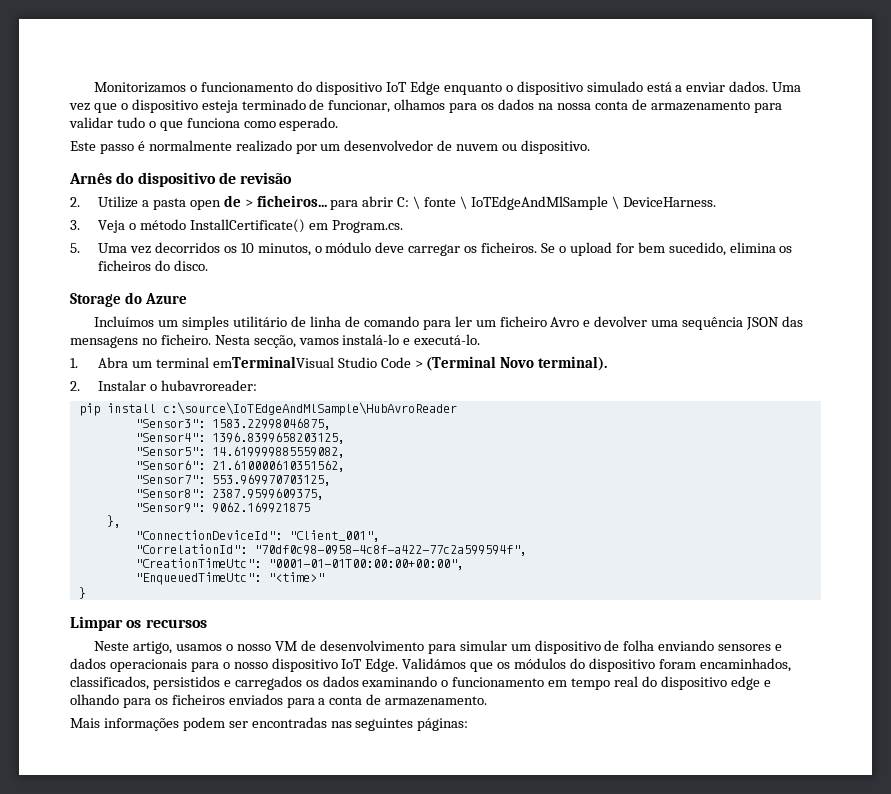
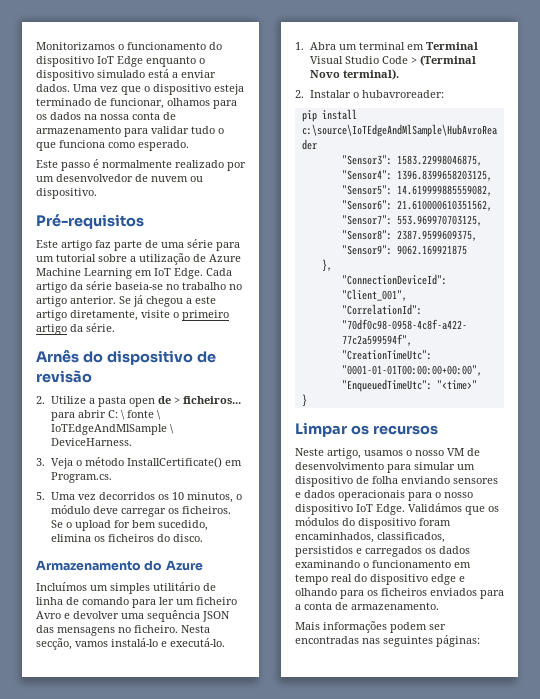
+ Pré-requisitos
+ Este artigo faz parte de uma série para um tutorial sobre a utilização de Azure Machine Learning em IoT Edge. Cada artigo da série baseia-se no trabalho no artigo anterior. Se já chegou a este artigo diretamente, visite o primeiro artigo da série.
- Storage do Azure
+ Armazenamento do Azure
- 1. Abra um terminal emTerminalVisual Studio Code > (Terminal Novo terminal).
+ 1. Abra um terminal em Terminal Visual Studio Code > (Terminal Novo terminal).

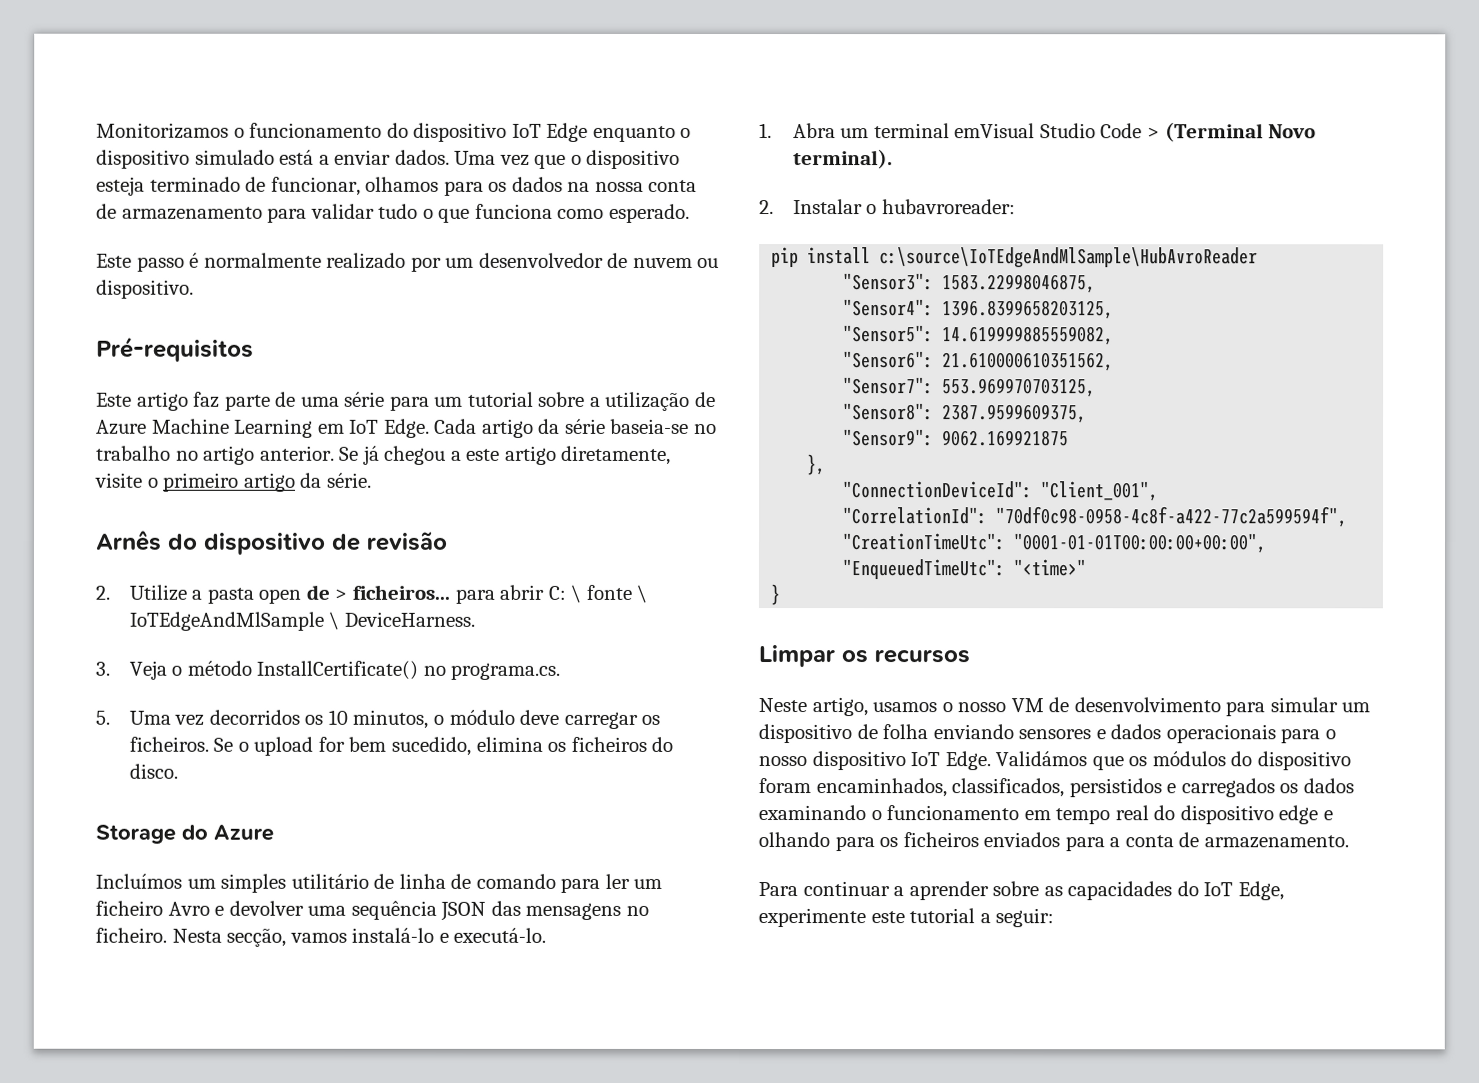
- 3. Veja o método InstallCertificate() em Program.cs.
+ 3. Veja o método InstallCertificate() no programa.cs.
- Armazenamento do Azure
+ Storage do Azure
- 1. Abra um terminal em Terminal Visual Studio Code > (Terminal Novo terminal).
+ 1. Abra um terminal emVisual Studio Code > (Terminal Novo terminal).
- Mais informações podem ser encontradas nas seguintes páginas:
+ Para continuar a aprender sobre as capacidades do IoT Edge, experimente este tutorial a seguir:

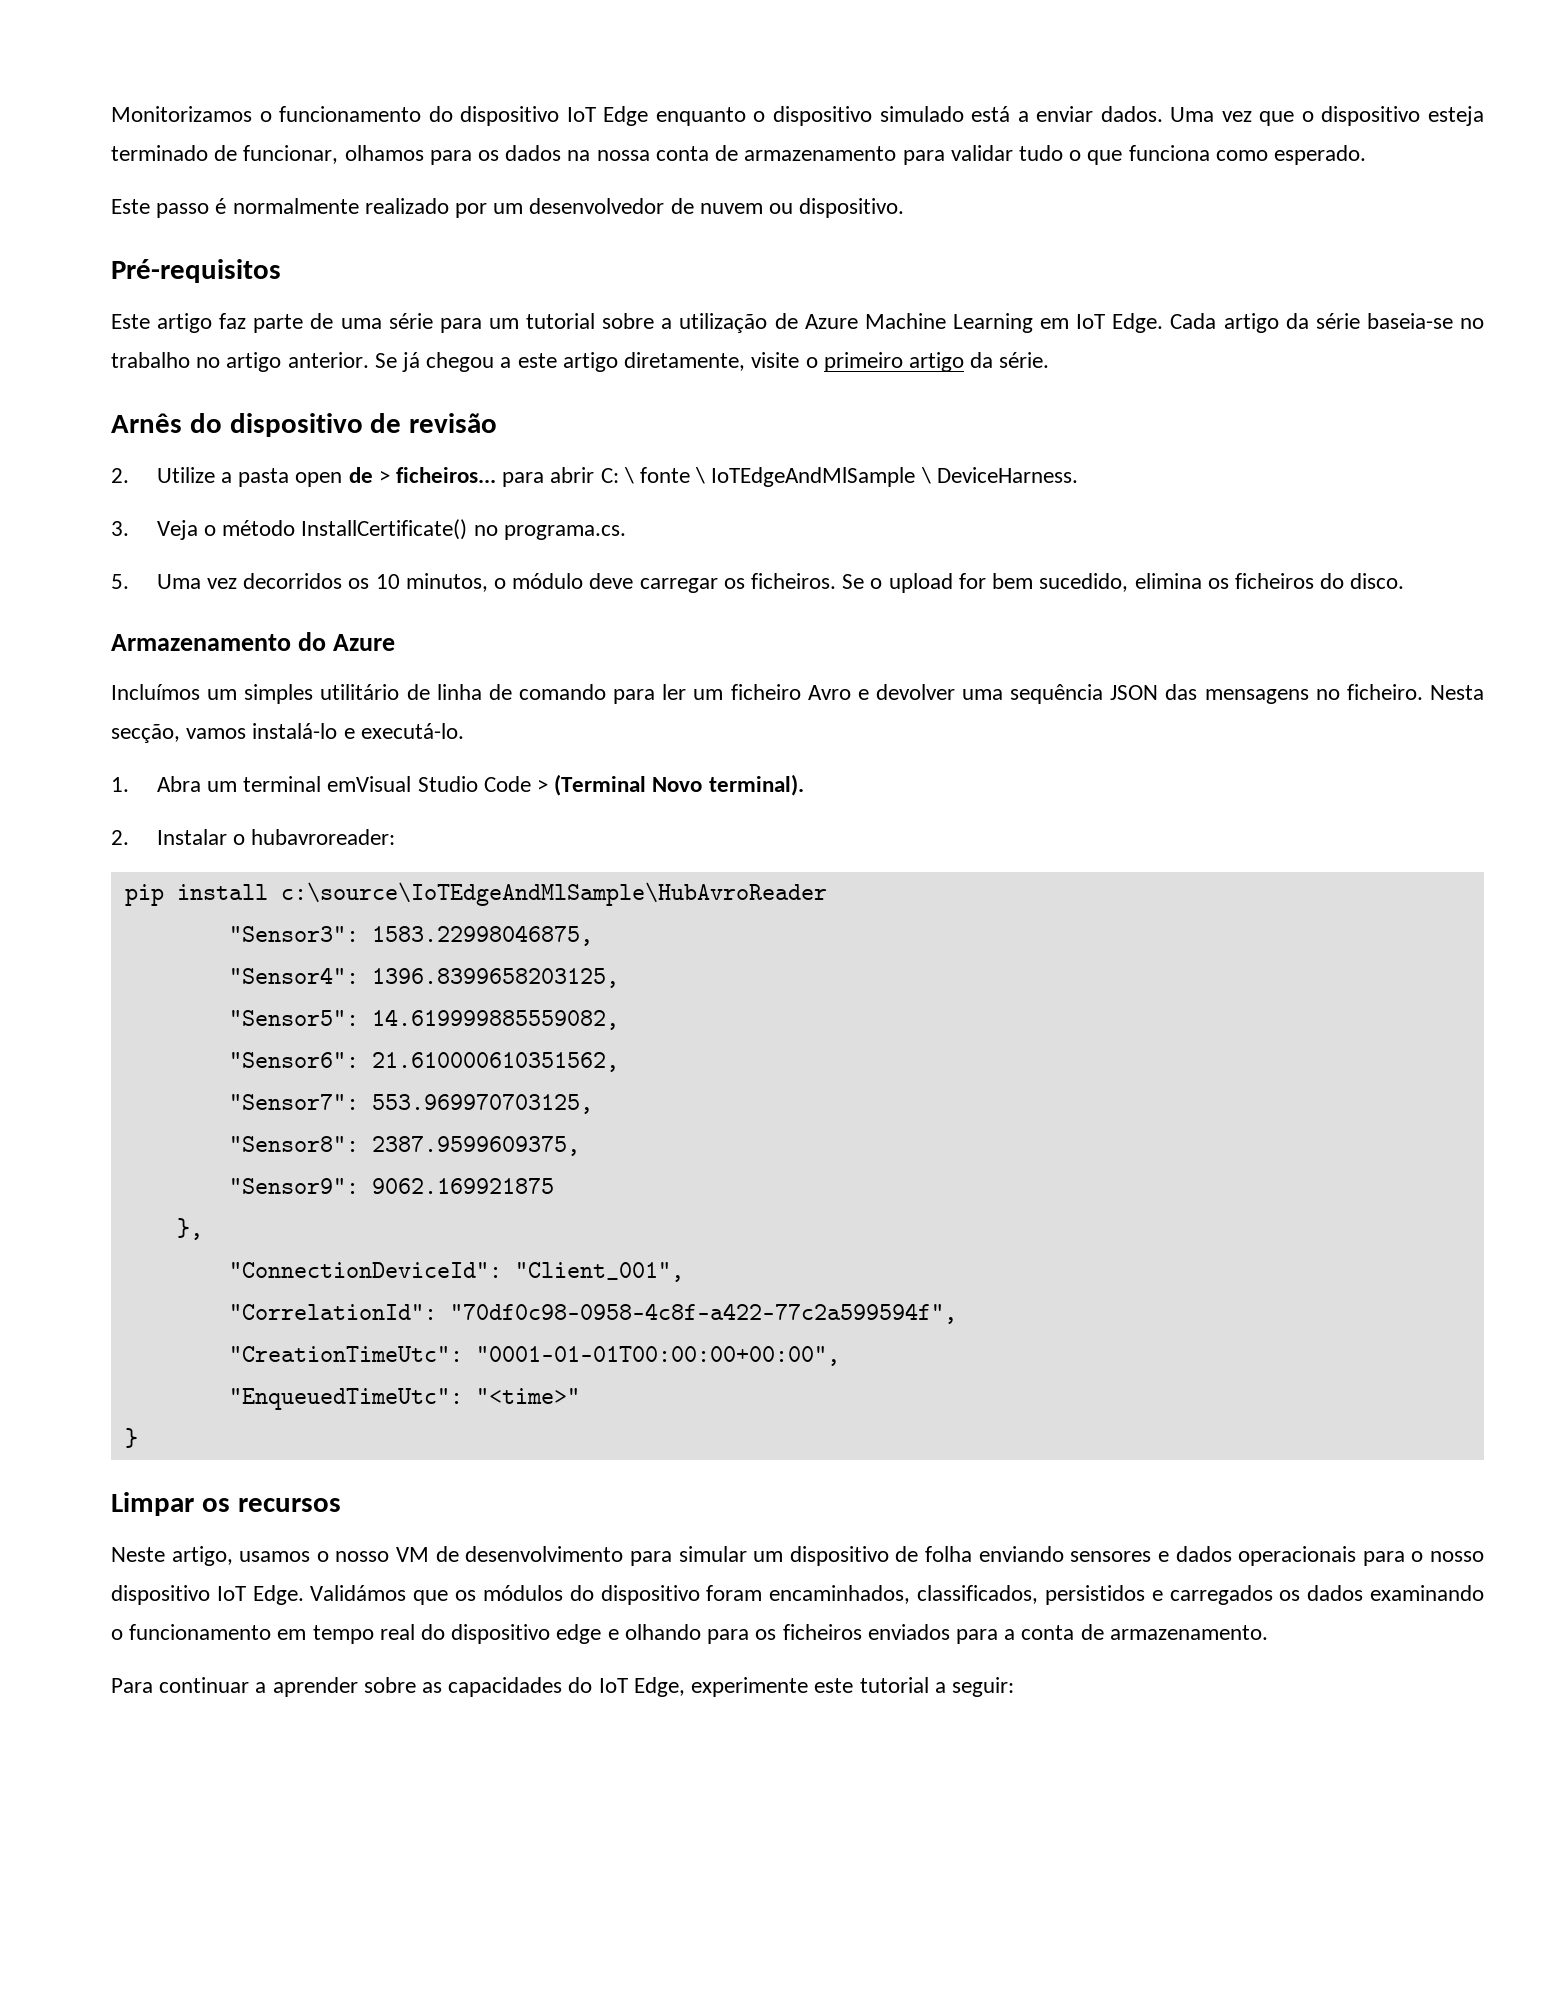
- Storage do Azure
+ Armazenamento do Azure

